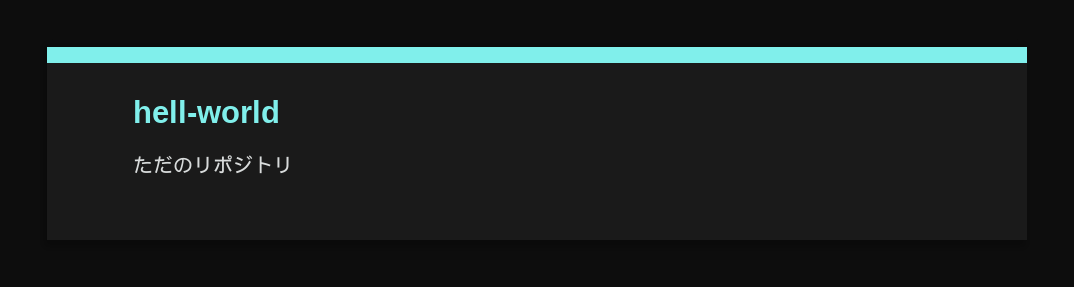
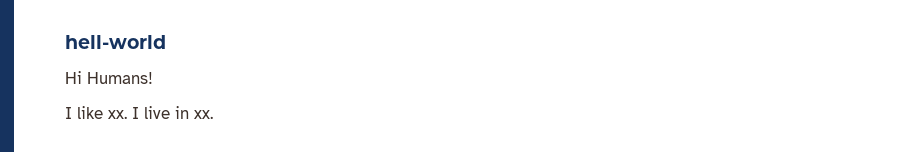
- ただのリポジトリ
+ Hi Humans!
+ I like xx. I live in xx.

